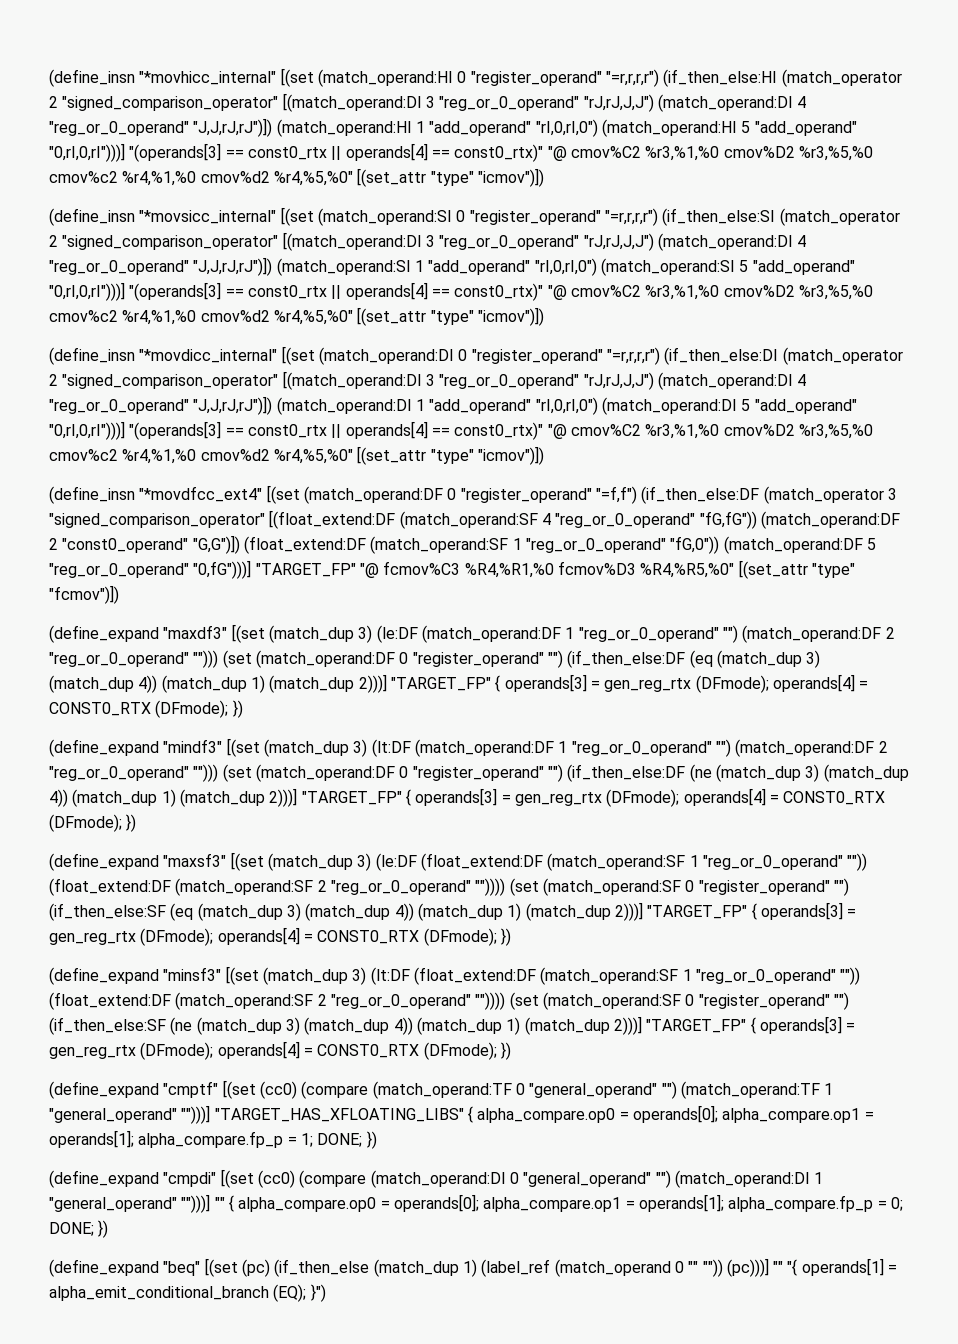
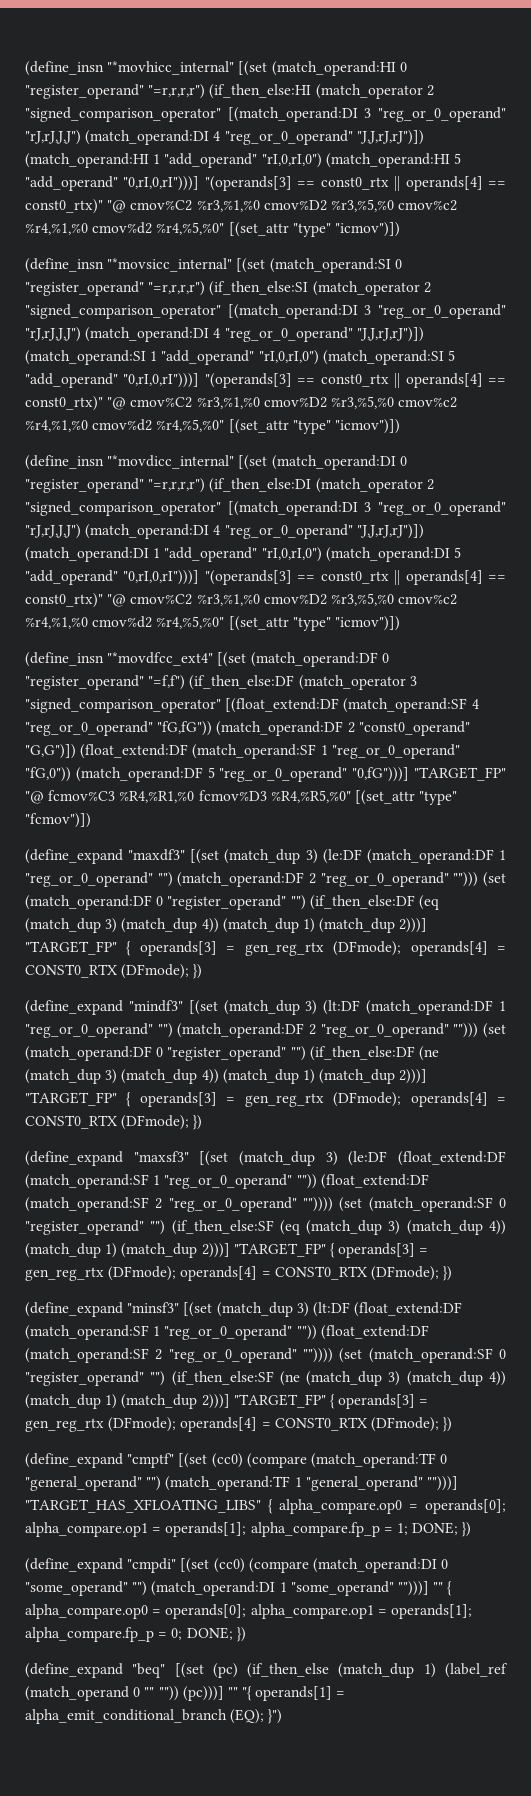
- (define_expand "cmpdi" [(set (cc0) (compare (match_operand:DI 0 "general_operand" "") (match_operand:DI 1 "general_operand" "")))] "" { alpha_compare.op0 = operands[0]; alpha_compare.op1 = operands[1]; alpha_compare.fp_p = 0; DONE; })
+ (define_expand "cmpdi" [(set (cc0) (compare (match_operand:DI 0 "some_operand" "") (match_operand:DI 1 "some_operand" "")))] "" { alpha_compare.op0 = operands[0]; alpha_compare.op1 = operands[1]; alpha_compare.fp_p = 0; DONE; })

